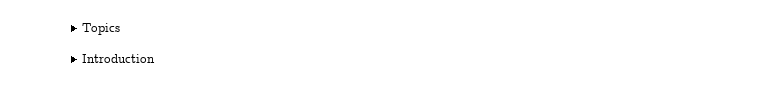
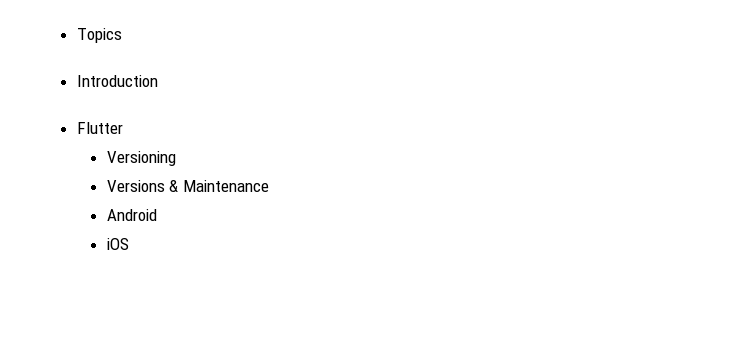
+ Flutter
+ Versioning
+ Versions & Maintenance
+ Android
+ iOS

